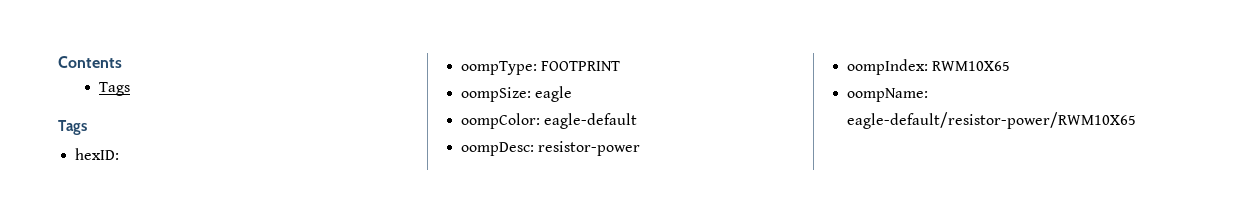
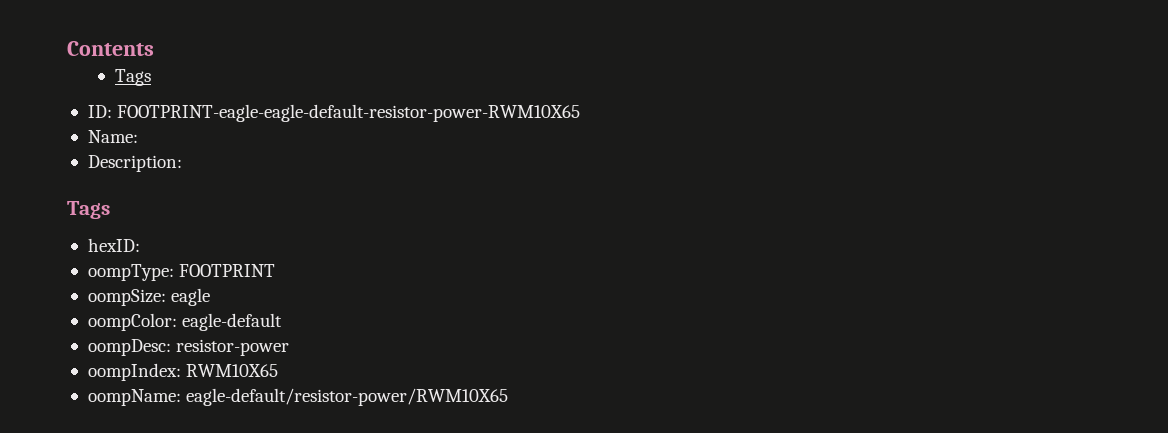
+ ID: FOOTPRINT-eagle-eagle-default-resistor-power-RWM10X65
+ Name:
+ Description:

